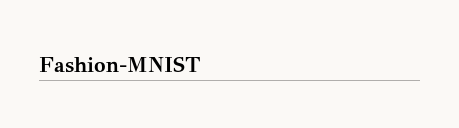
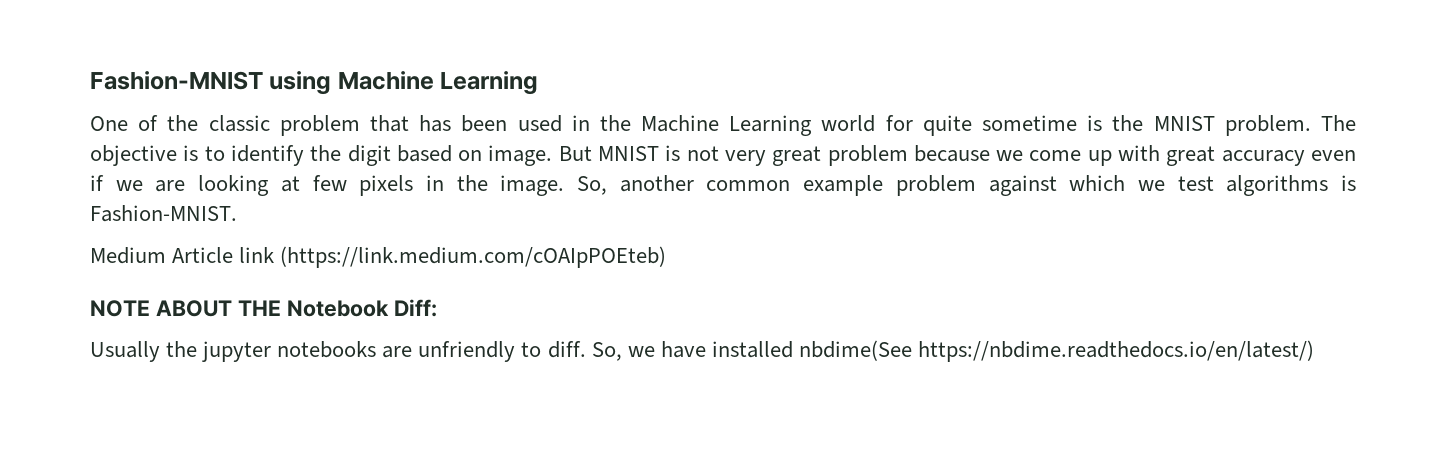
- Fashion-MNIST
+ Fashion-MNIST using Machine Learning
+ One of the classic problem that has been used in the Machine Learning world for quite sometime is the MNIST problem. The objective is to identify the digit based on image. But MNIST is not very great problem because we come up with great accuracy even if we are looking at few pixels in the image. So, another common example problem against which we test algorithms is Fashion-MNIST.
+ Medium Article link (https://link.medium.com/cOAIpPOEteb)
+ NOTE ABOUT THE Notebook Diff:
+ Usually the jupyter notebooks are unfriendly to diff. So, we have installed nbdime(See https://nbdime.readthedocs.io/en/latest/)

